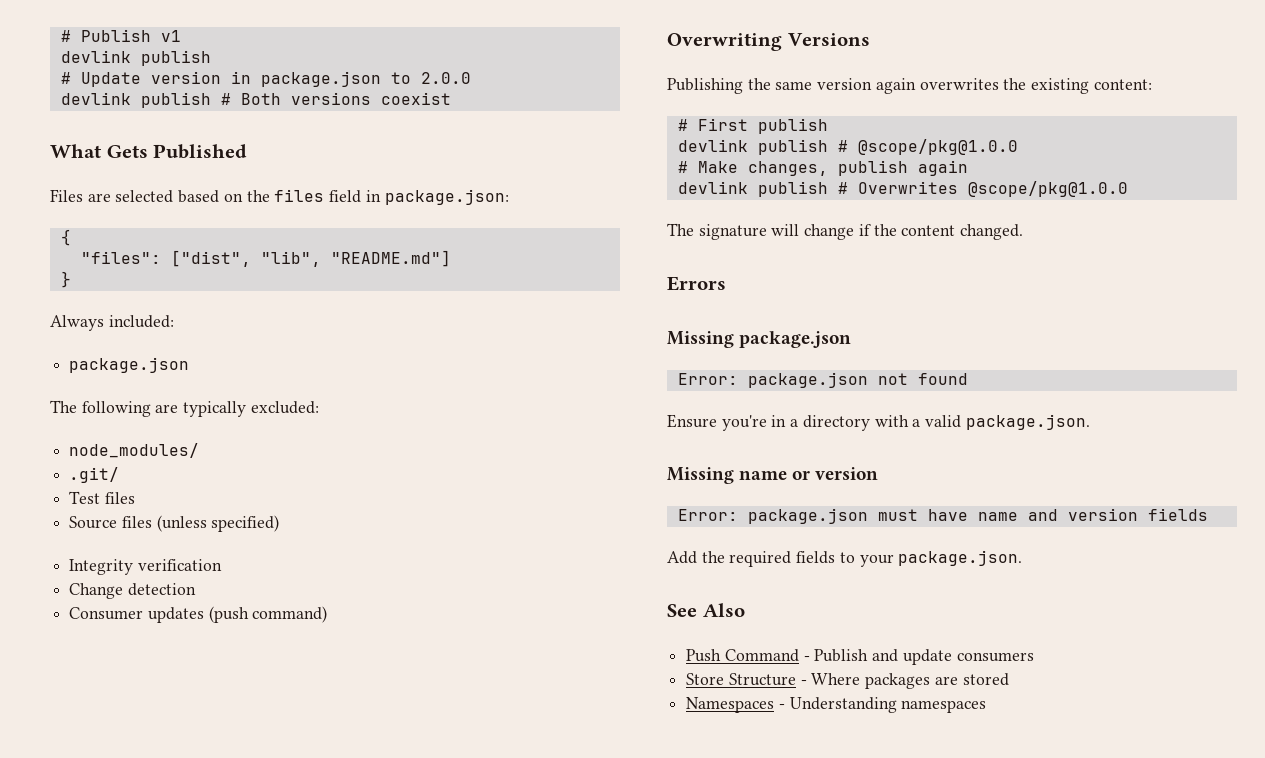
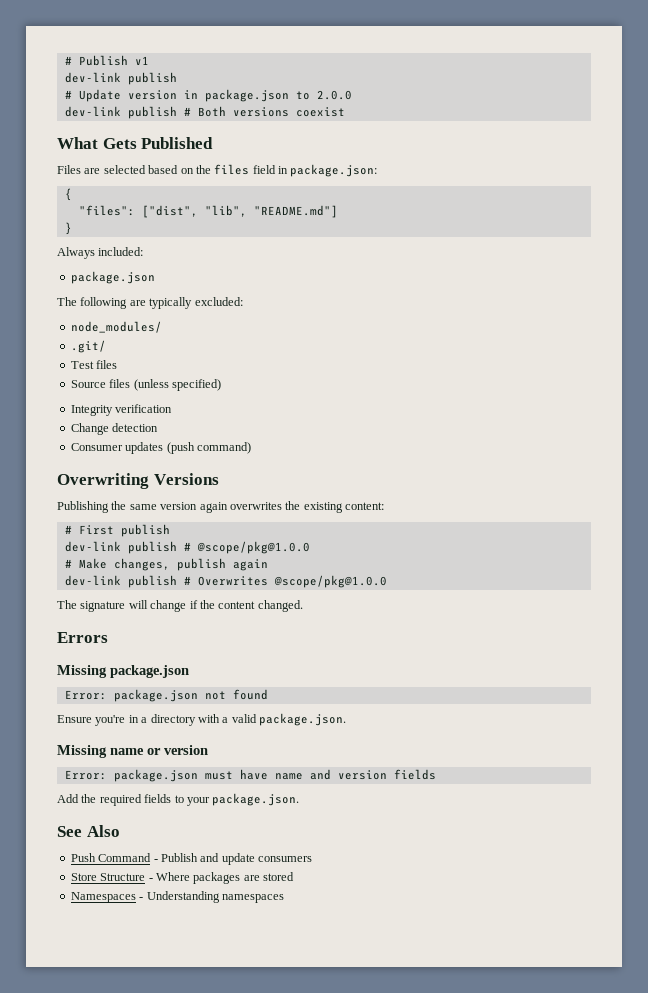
  # Publish v1
- devlink publish
+ dev-link publish
- devlink publish # Both versions coexist
+ dev-link publish # Both versions coexist
- devlink publish # @scope/pkg@1.0.0
+ dev-link publish # @scope/pkg@1.0.0
- devlink publish # Overwrites @scope/pkg@1.0.0
+ dev-link publish # Overwrites @scope/pkg@1.0.0

